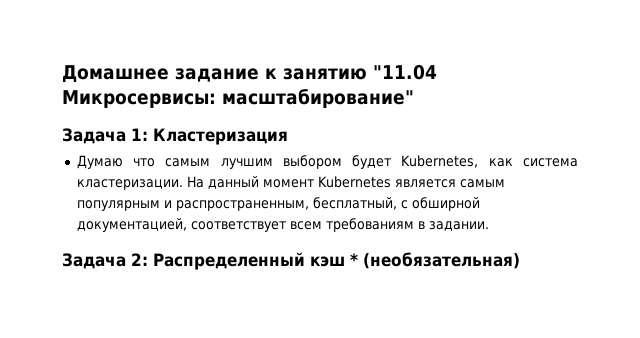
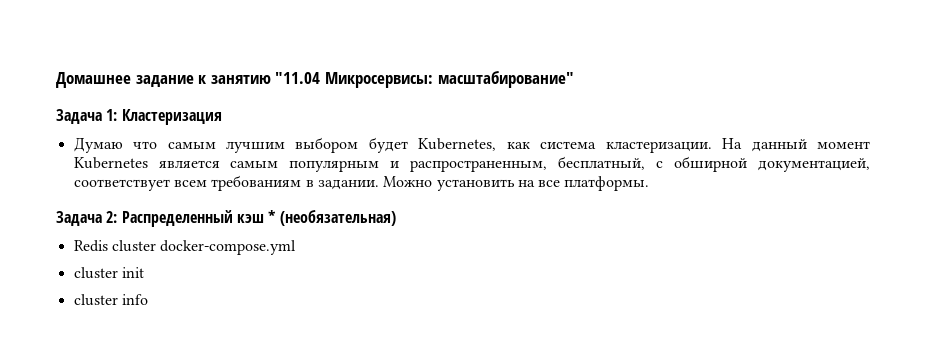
+ Можно установить на все платформы.
+ Redis cluster docker-compose.yml
+ cluster init
+ cluster info

